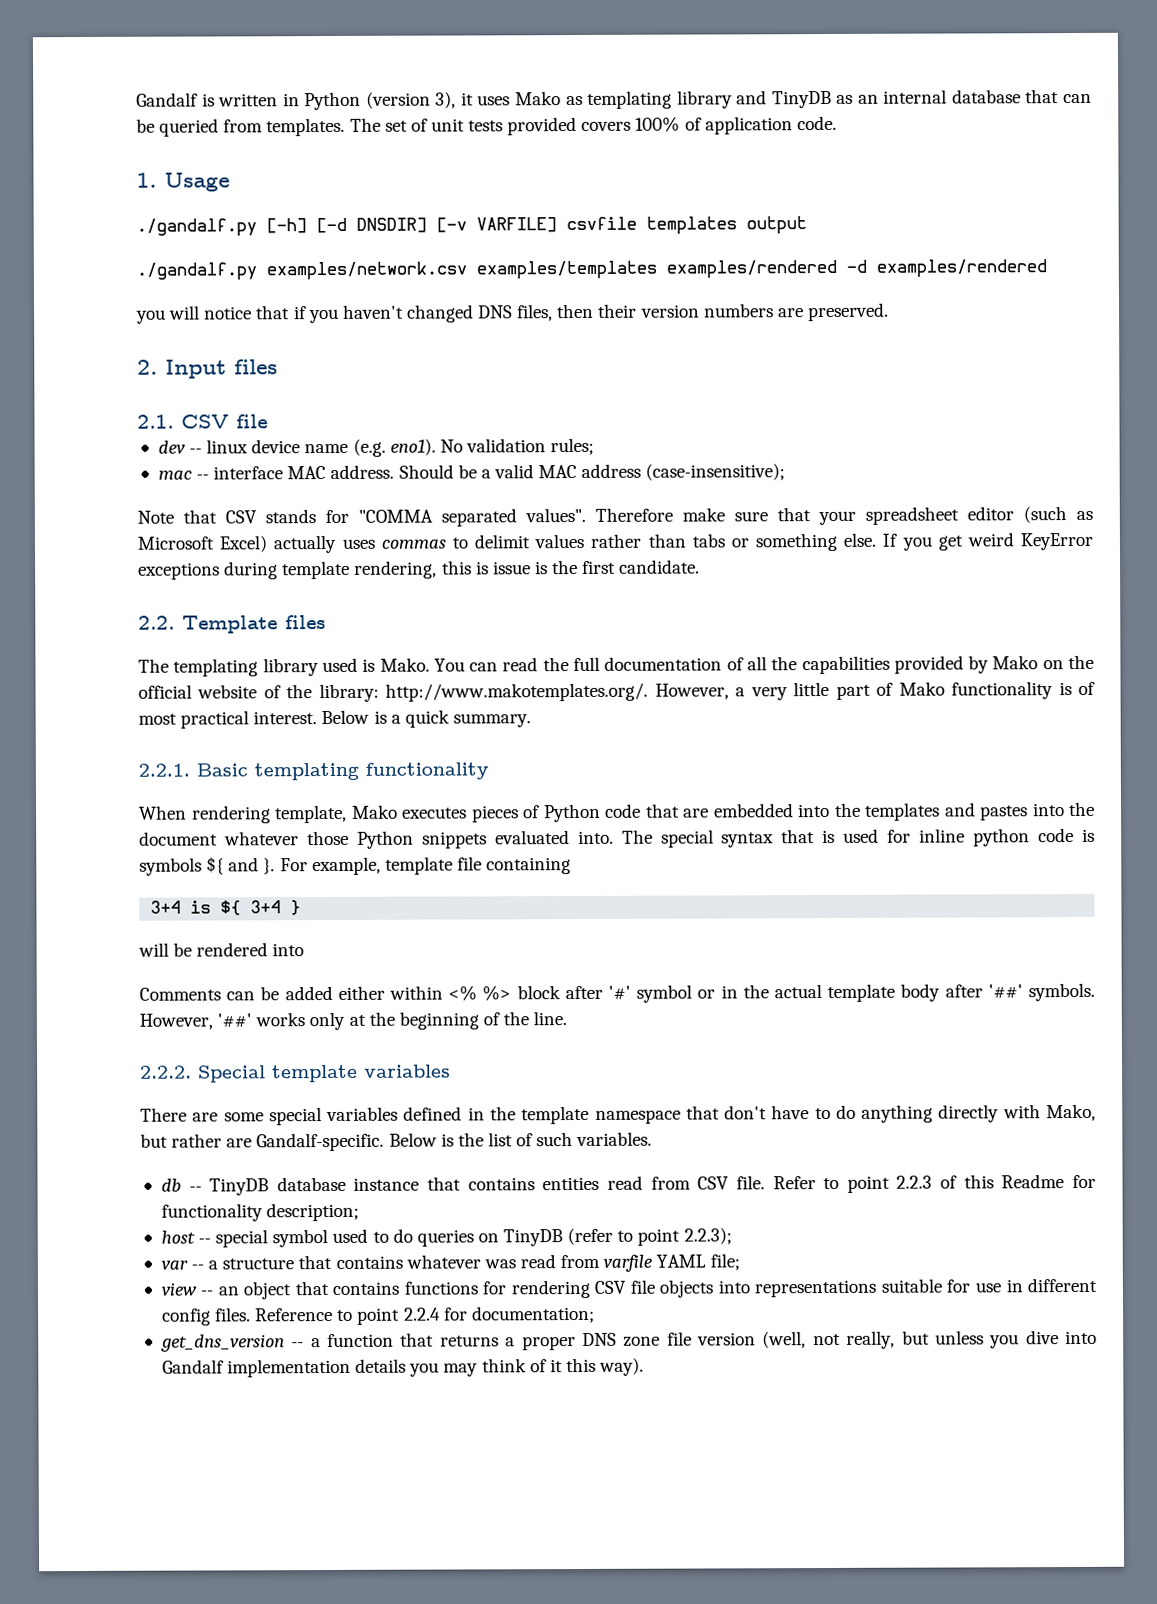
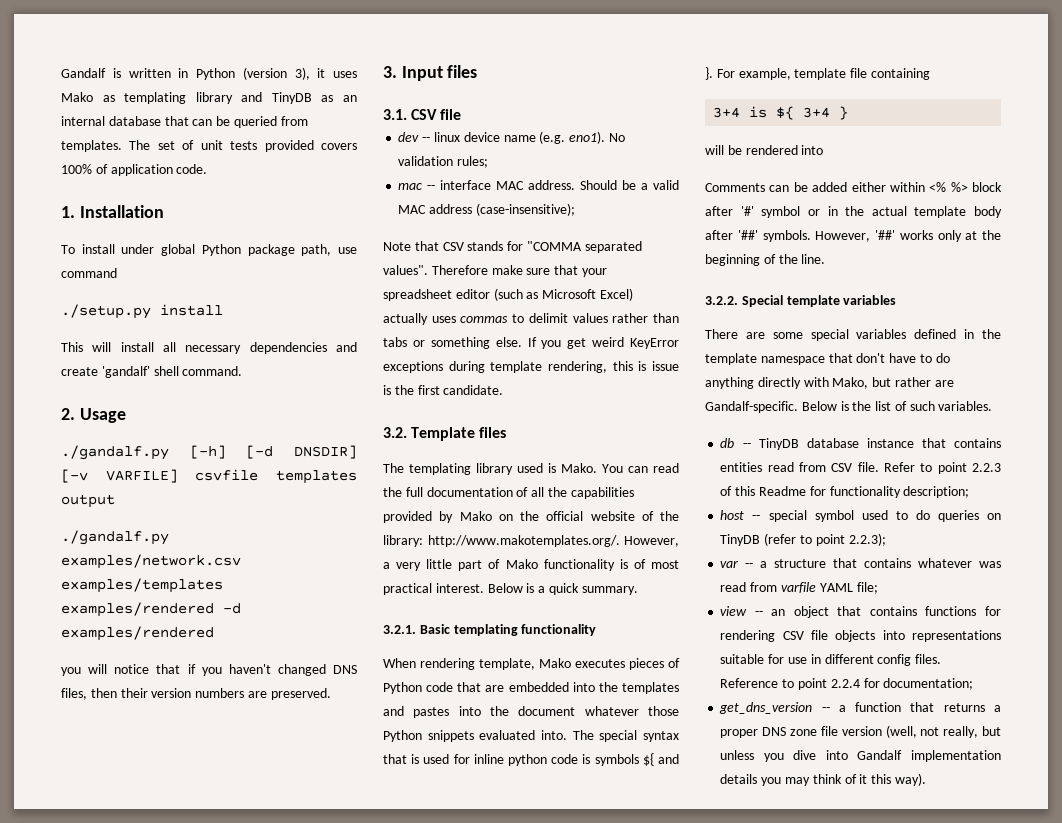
- 1. Usage
+ 1. Installation
+ To install under global Python package path, use command
+ ./setup.py install
+ This will install all necessary dependencies and create 'gandalf' shell command.
+ 2. Usage
- 2. Input files
+ 3. Input files
- 2.1. CSV file
+ 3.1. CSV file
- 2.2. Template files
+ 3.2. Template files
- 2.2.1. Basic templating functionality
+ 3.2.1. Basic templating functionality
- 2.2.2. Special template variables
+ 3.2.2. Special template variables

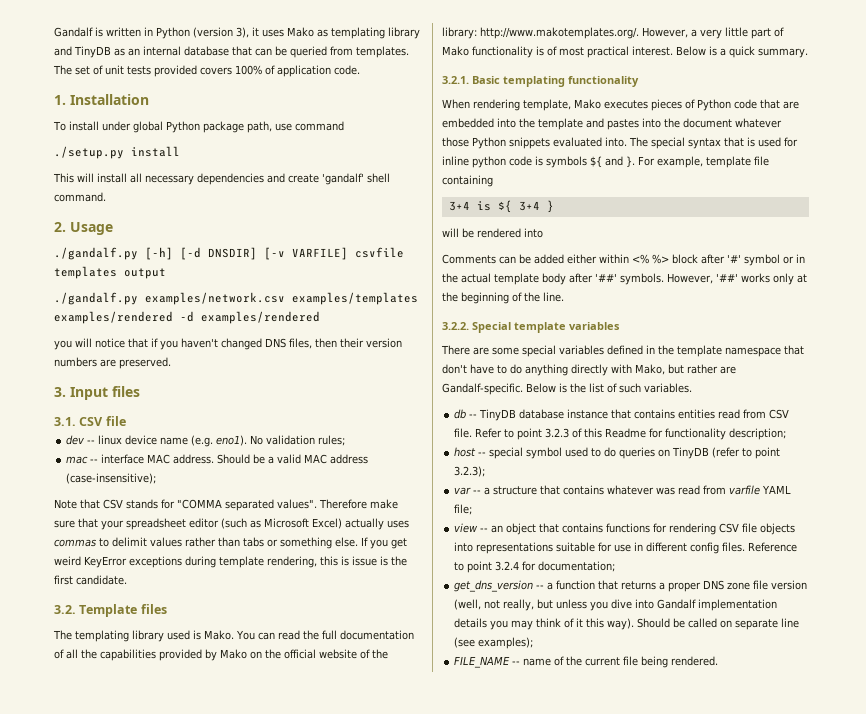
- When rendering template, Mako executes pieces of Python code that are embedded into the templates and pastes into the document whatever those Python snippets evaluated into.
+ When rendering template, Mako executes pieces of Python code that are embedded into the template and pastes into the document whatever those Python snippets evaluated into.
- Refer to point 2.2.3 of this Readme for functionality description;
+ Refer to point 3.2.3 of this Readme for functionality description;
- host -- special symbol used to do queries on TinyDB (refer to point 2.2.3);
+ host -- special symbol used to do queries on TinyDB (refer to point 3.2.3);
- Reference to point 2.2.4 for documentation;
+ Reference to point 3.2.4 for documentation;
+ Should be called on separate line (see examples);
+ FILE_NAME -- name of the current file being rendered.

